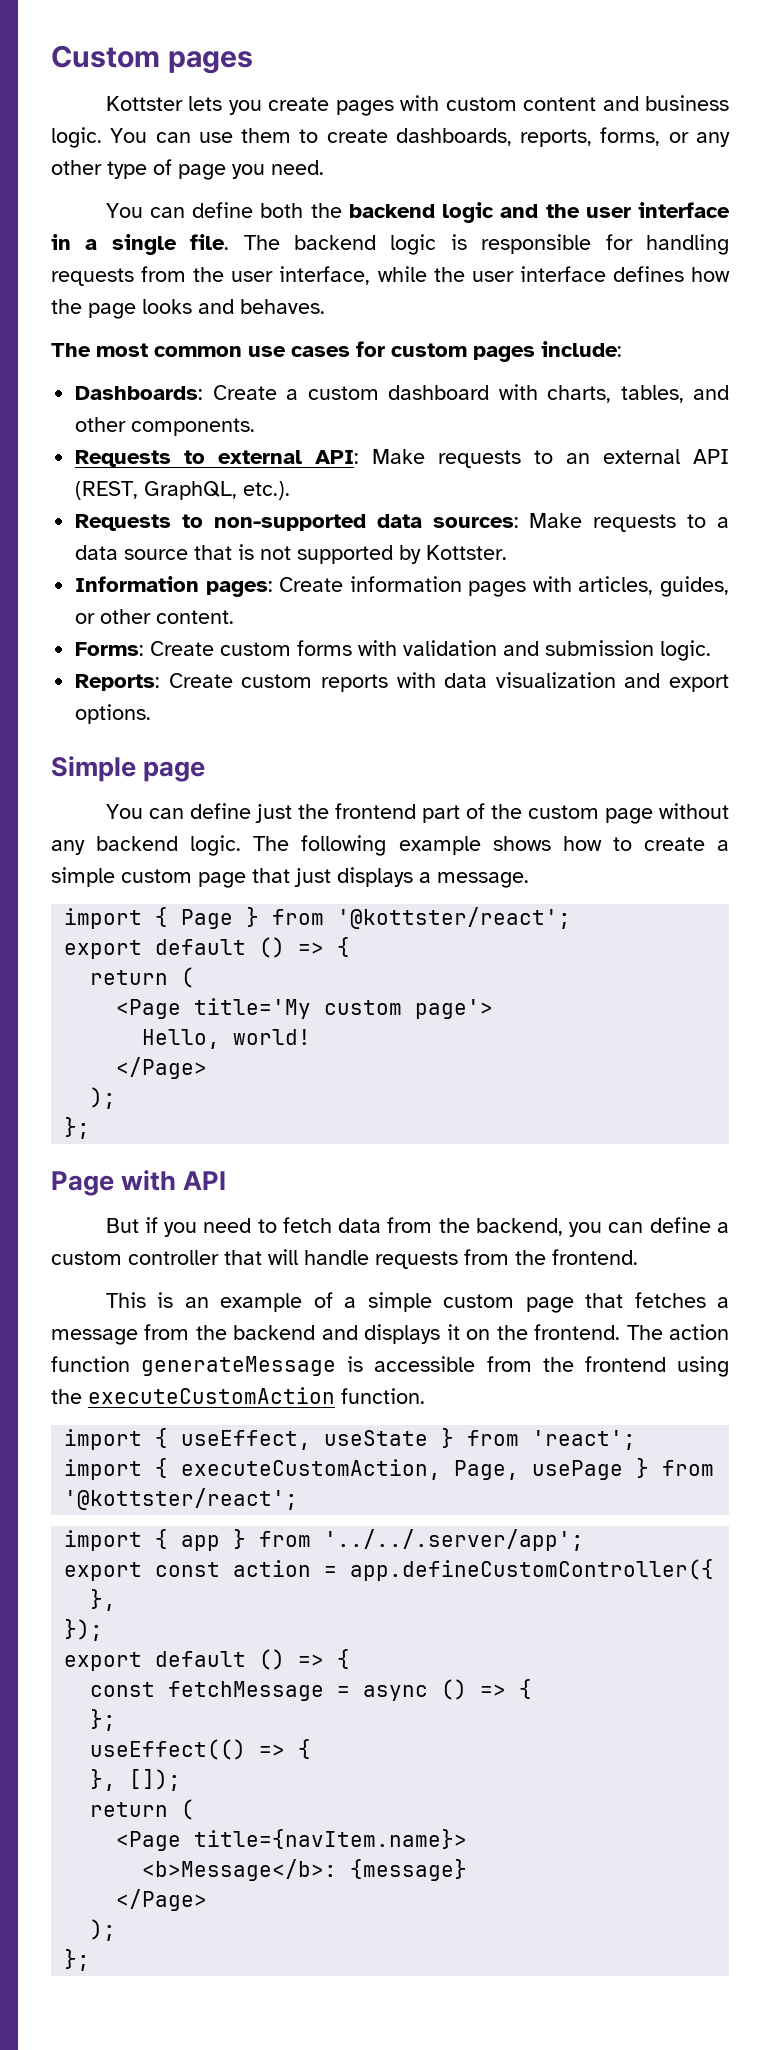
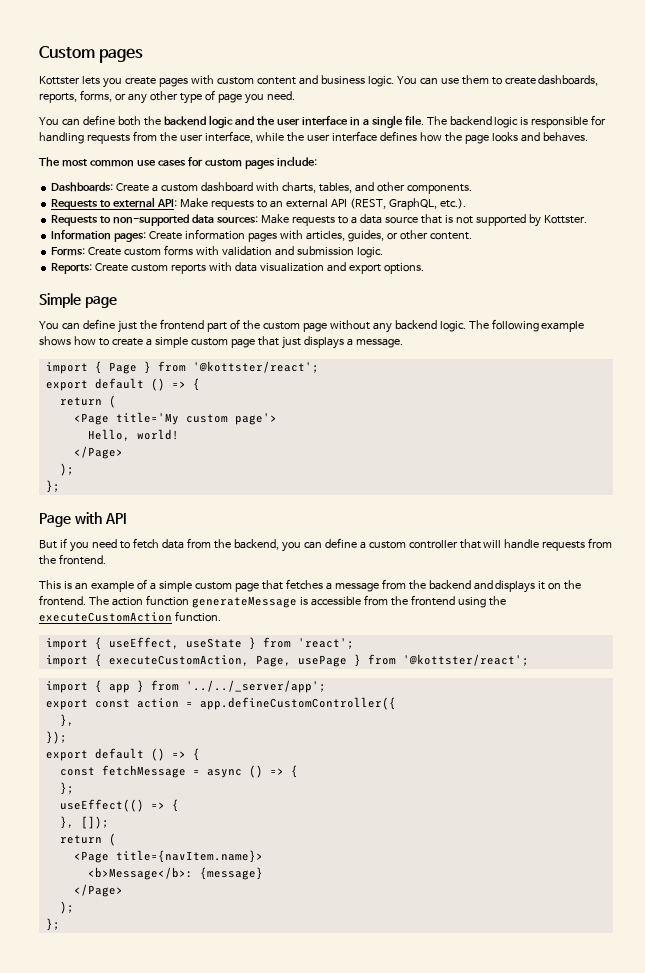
- import { app } from '../../.server/app';
+ import { app } from '../../_server/app';

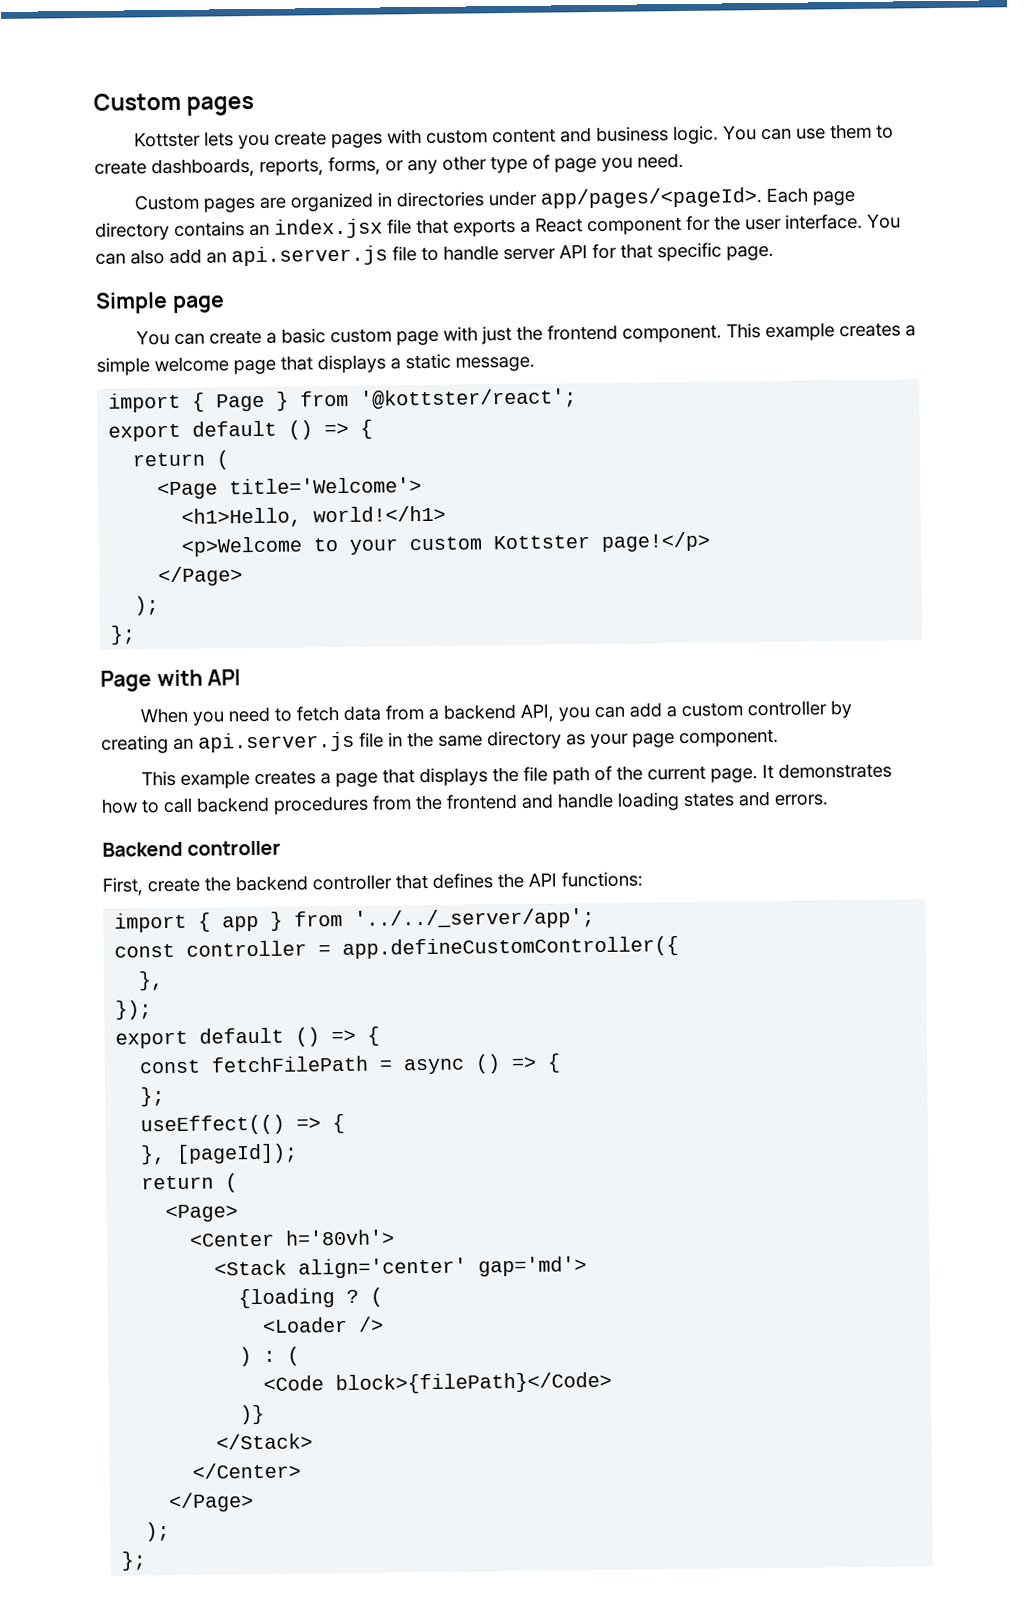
- You can define both the backend logic and the user interface in a single file. The backend logic is responsible for handling requests from the user interface, while the user interface defines how the page looks and behaves.
- The most common use cases for custom pages include:
- Dashboards: Create a custom dashboard with charts, tables, and other components.
- Requests to external API: Make requests to an external API (REST, GraphQL, etc.).
- Requests to non-supported data sources: Make requests to a data source that is not supported by Kottster.
- Information pages: Create information pages with articles, guides, or other content.
- Forms: Create custom forms with validation and submission logic.
- Reports: Create custom reports with data visualization and export options.
+ Custom pages are organized in directories under app/pages/<pageId>. Each page directory contains an index.jsx file that exports a React component for the user interface. You can also add an api.server.js file to handle server API for that specific page.
  Simple page
- You can define just the frontend part of the custom page without any backend logic. The following example shows how to create a simple custom page that just displays a message.
+ You can create a basic custom page with just the frontend component. This example creates a simple welcome page that displays a static message.
- <Page title='My custom page'>
- Hello, world!
+ <Page title='Welcome'>
+ <h1>Hello, world!</h1>
+ <p>Welcome to your custom Kottster page!</p>
- But if you need to fetch data from the backend, you can define a custom controller that will handle requests from the frontend.
- This is an example of a simple custom page that fetches a message from the backend and displays it on the frontend. The action function generateMessage is accessible from the frontend using the executeCustomAction function.
- import { useEffect, useState } from 'react';
- import { executeCustomAction, Page, usePage } from '@kottster/react';
+ When you need to fetch data from a backend API, you can add a custom controller by creating an api.server.js file in the same directory as your page component.
+ This example creates a page that displays the file path of the current page. It demonstrates how to call backend procedures from the frontend and handle loading states and errors.
+ Backend controller
+ First, create the backend controller that defines the API functions:
- export const action = app.defineCustomController({
+ const controller = app.defineCustomController({
- const fetchMessage = async () => {
+ const fetchFilePath = async () => {
- }, []);
+ }, [pageId]);
  return (
- <Page title={navItem.name}>
- <b>Message</b>: {message}
+ <Page>
+ <Center h='80vh'>
+ <Stack align='center' gap='md'>
+ {loading ? (
+ <Loader />
+ ) : (
+ <Code block>{filePath}</Code>
+ )}
+ </Stack>
+ </Center>

